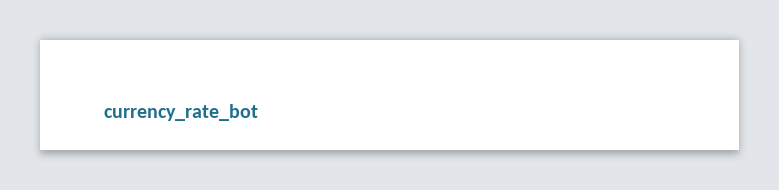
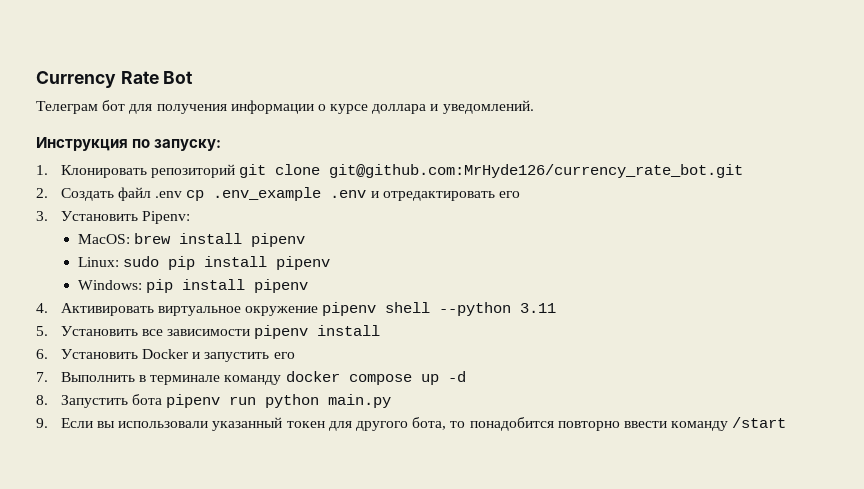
- currency_rate_bot
+ Currency Rate Bot
+ Телеграм бот для получения информации о курсе доллара и уведомлений.
+ Инструкция по запуску:
+ 1. Клонировать репозиторий git clone git@github.com:MrHyde126/currency_rate_bot.git
+ 2. Создать файл .env cp .env_example .env и отредактировать его
+ 3. Установить Pipenv:
+ MacOS: brew install pipenv
+ Linux: sudo pip install pipenv
+ Windows: pip install pipenv
+ 4. Активировать виртуальное окружение pipenv shell --python 3.11
+ 5. Установить все зависимости pipenv install
+ 6. Установить Docker и запустить его
+ 7. Выполнить в терминале команду docker compose up -d
+ 8. Запустить бота pipenv run python main.py
+ 9. Если вы использовали указанный токен для другого бота, то понадобится повторно ввести команду /start

